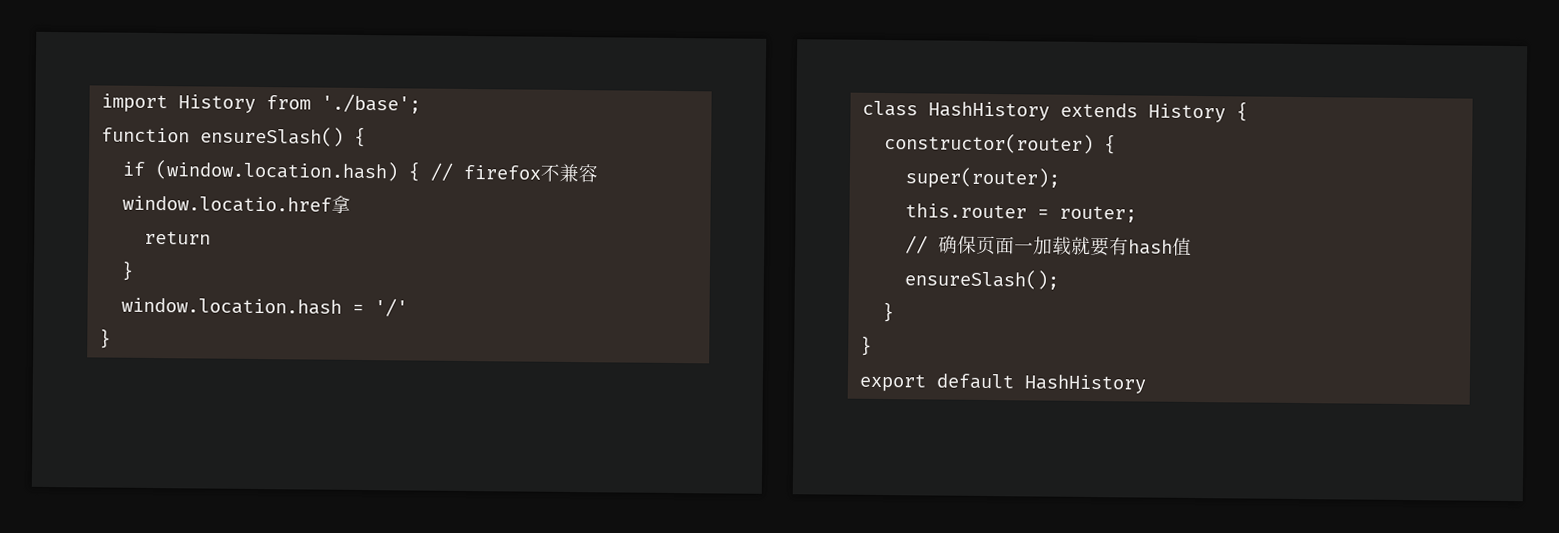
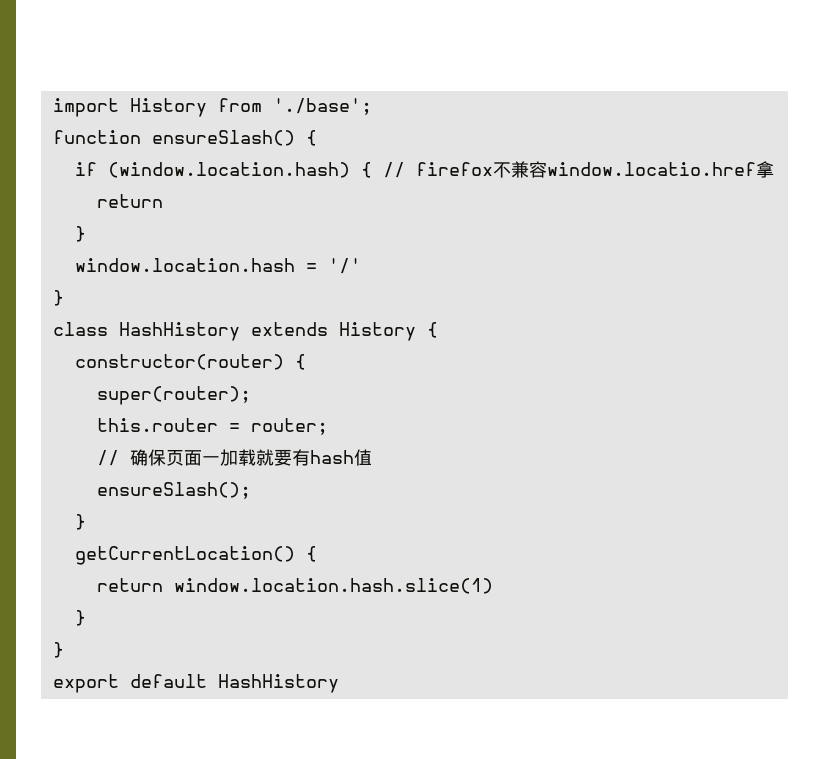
+ getCurrentLocation() {
+ return window.location.hash.slice(1)
+ }

